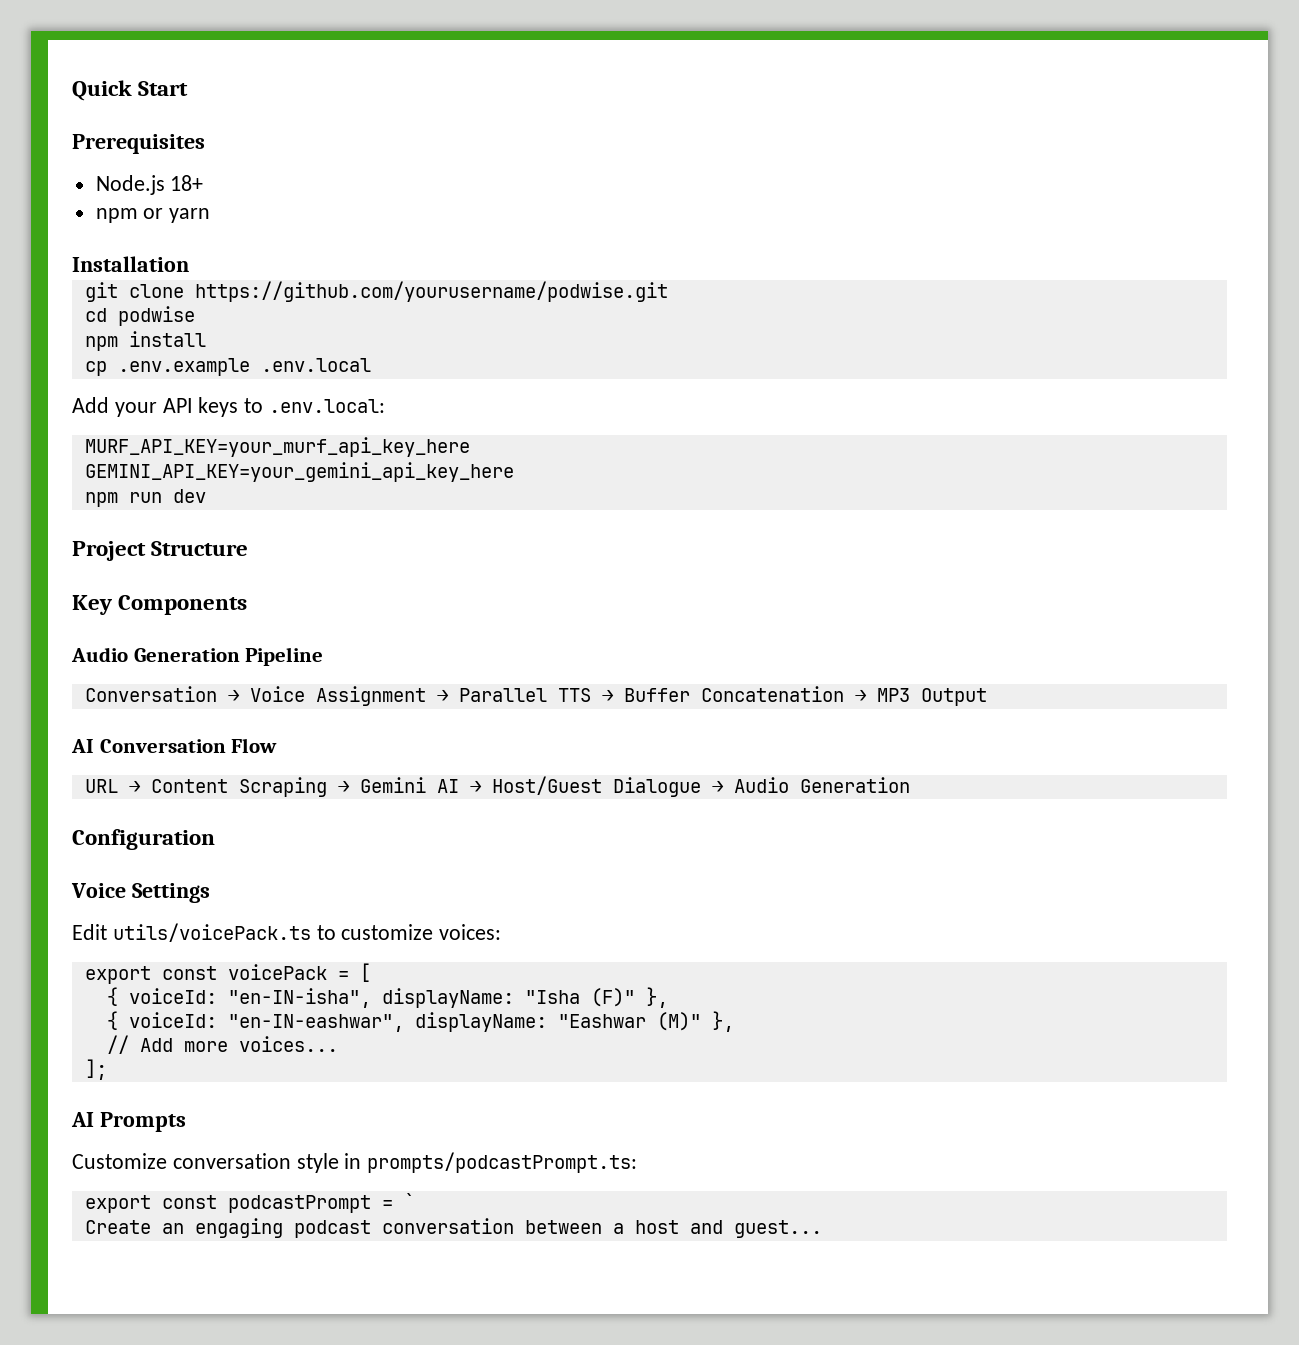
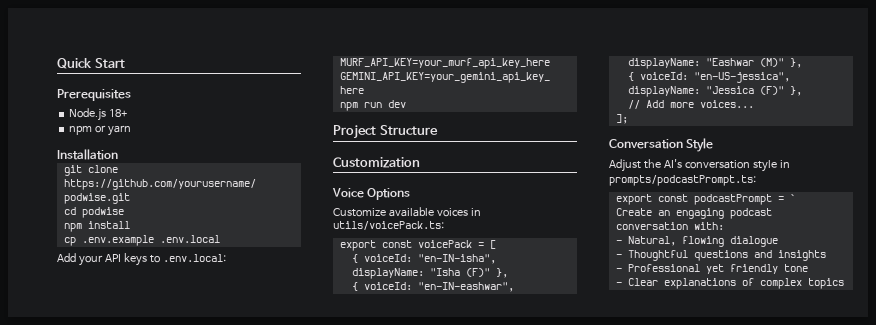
- Key Components
- Audio Generation Pipeline
- Conversation → Voice Assignment → Parallel TTS → Buffer Concatenation → MP3 Output
- AI Conversation Flow
- URL → Content Scraping → Gemini AI → Host/Guest Dialogue → Audio Generation
- Configuration
- Voice Settings
- Edit utils/voicePack.ts to customize voices:
+ Customization
+ Voice Options
+ Customize available voices in utils/voicePack.ts:
+ { voiceId: "en-US-jessica", displayName: "Jessica (F)" },
- AI Prompts
- Customize conversation style in prompts/podcastPrompt.ts:
+ Conversation Style
+ Adjust the AI's conversation style in prompts/podcastPrompt.ts:
- Create an engaging podcast conversation between a host and guest...
+ Create an engaging podcast conversation with:
+ - Natural, flowing dialogue
+ - Thoughtful questions and insights
+ - Professional yet friendly tone
+ - Clear explanations of complex topics

